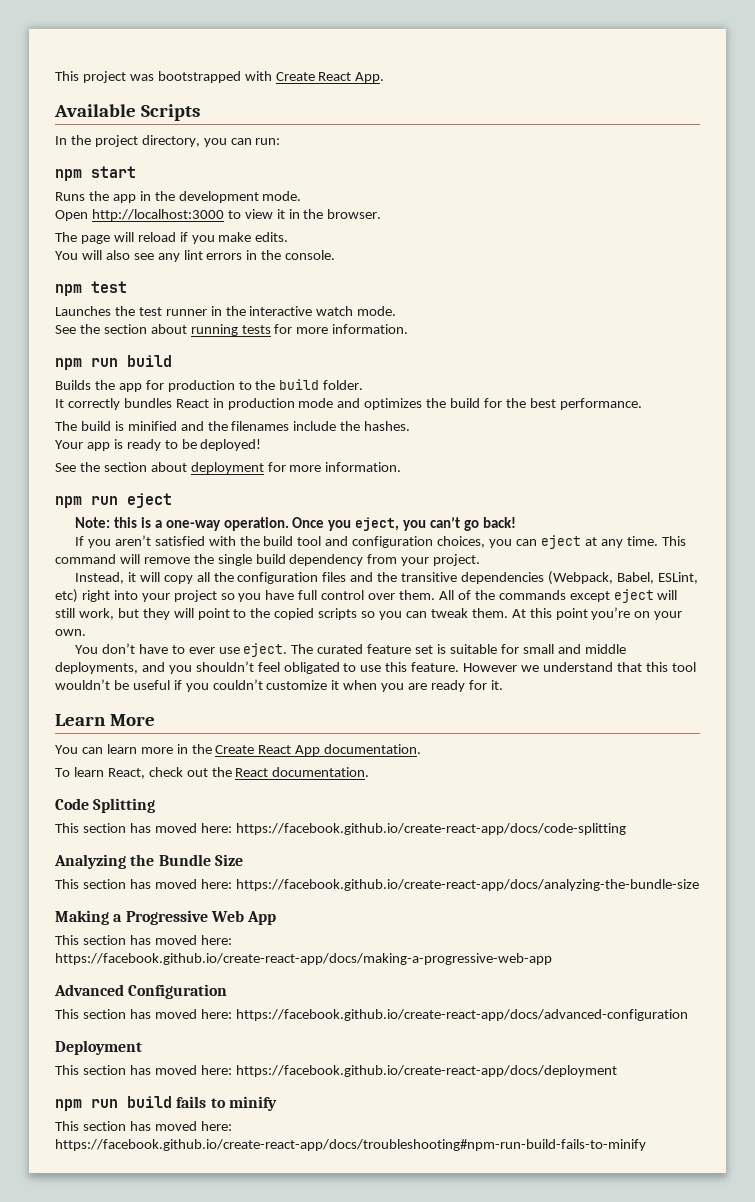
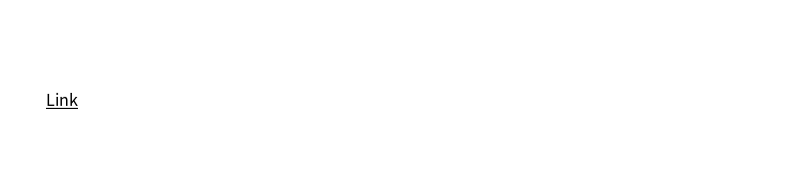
- This project was bootstrapped with Create React App.
- Available Scripts
- In the project directory, you can run:
- npm start
- Runs the app in the development mode.
- Open http://localhost:3000 to view it in the browser.
- The page will reload if you make edits.
- You will also see any lint errors in the console.
- npm test
- Launches the test runner in the interactive watch mode.
- See the section about running tests for more information.
- npm run build
- Builds the app for production to the build folder.
- It correctly bundles React in production mode and optimizes the build for the best performance.
- The build is minified and the filenames include the hashes.
- Your app is ready to be deployed!
- See the section about deployment for more information.
- npm run eject
- Note: this is a one-way operation. Once you eject, you can’t go back!
- If you aren’t satisfied with the build tool and configuration choices, you can eject at any time. This command will remove the single build dependency from your project.
- Instead, it will copy all the configuration files and the transitive dependencies (Webpack, Babel, ESLint, etc) right into your project so you have full control over them. All of the commands except eject will still work, but they will point to the copied scripts so you can tweak them. At this point you’re on your own.
- You don’t have to ever use eject. The curated feature set is suitable for small and middle deployments, and you shouldn’t feel obligated to use this feature. However we understand that this tool wouldn’t be useful if you couldn’t customize it when you are ready for it.
- Learn More
- You can learn more in the Create React App documentation.
- To learn React, check out the React documentation.
- Code Splitting
- This section has moved here: https://facebook.github.io/create-react-app/docs/code-splitting
- Analyzing the Bundle Size
- This section has moved here: https://facebook.github.io/create-react-app/docs/analyzing-the-bundle-size
- Making a Progressive Web App
- This section has moved here: https://facebook.github.io/create-react-app/docs/making-a-progressive-web-app
- Advanced Configuration
- This section has moved here: https://facebook.github.io/create-react-app/docs/advanced-configuration
- Deployment
- This section has moved here: https://facebook.github.io/create-react-app/docs/deployment
- npm run build fails to minify
- This section has moved here: https://facebook.github.io/create-react-app/docs/troubleshooting#npm-run-build-fails-to-minify
+ Link

